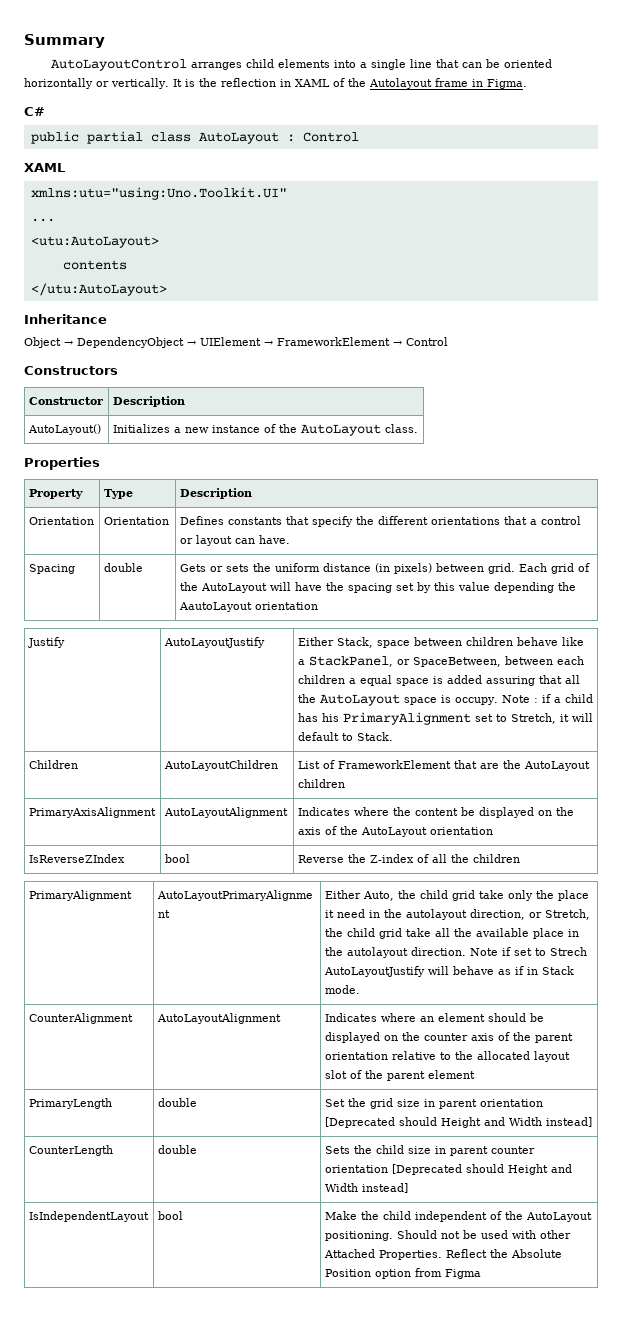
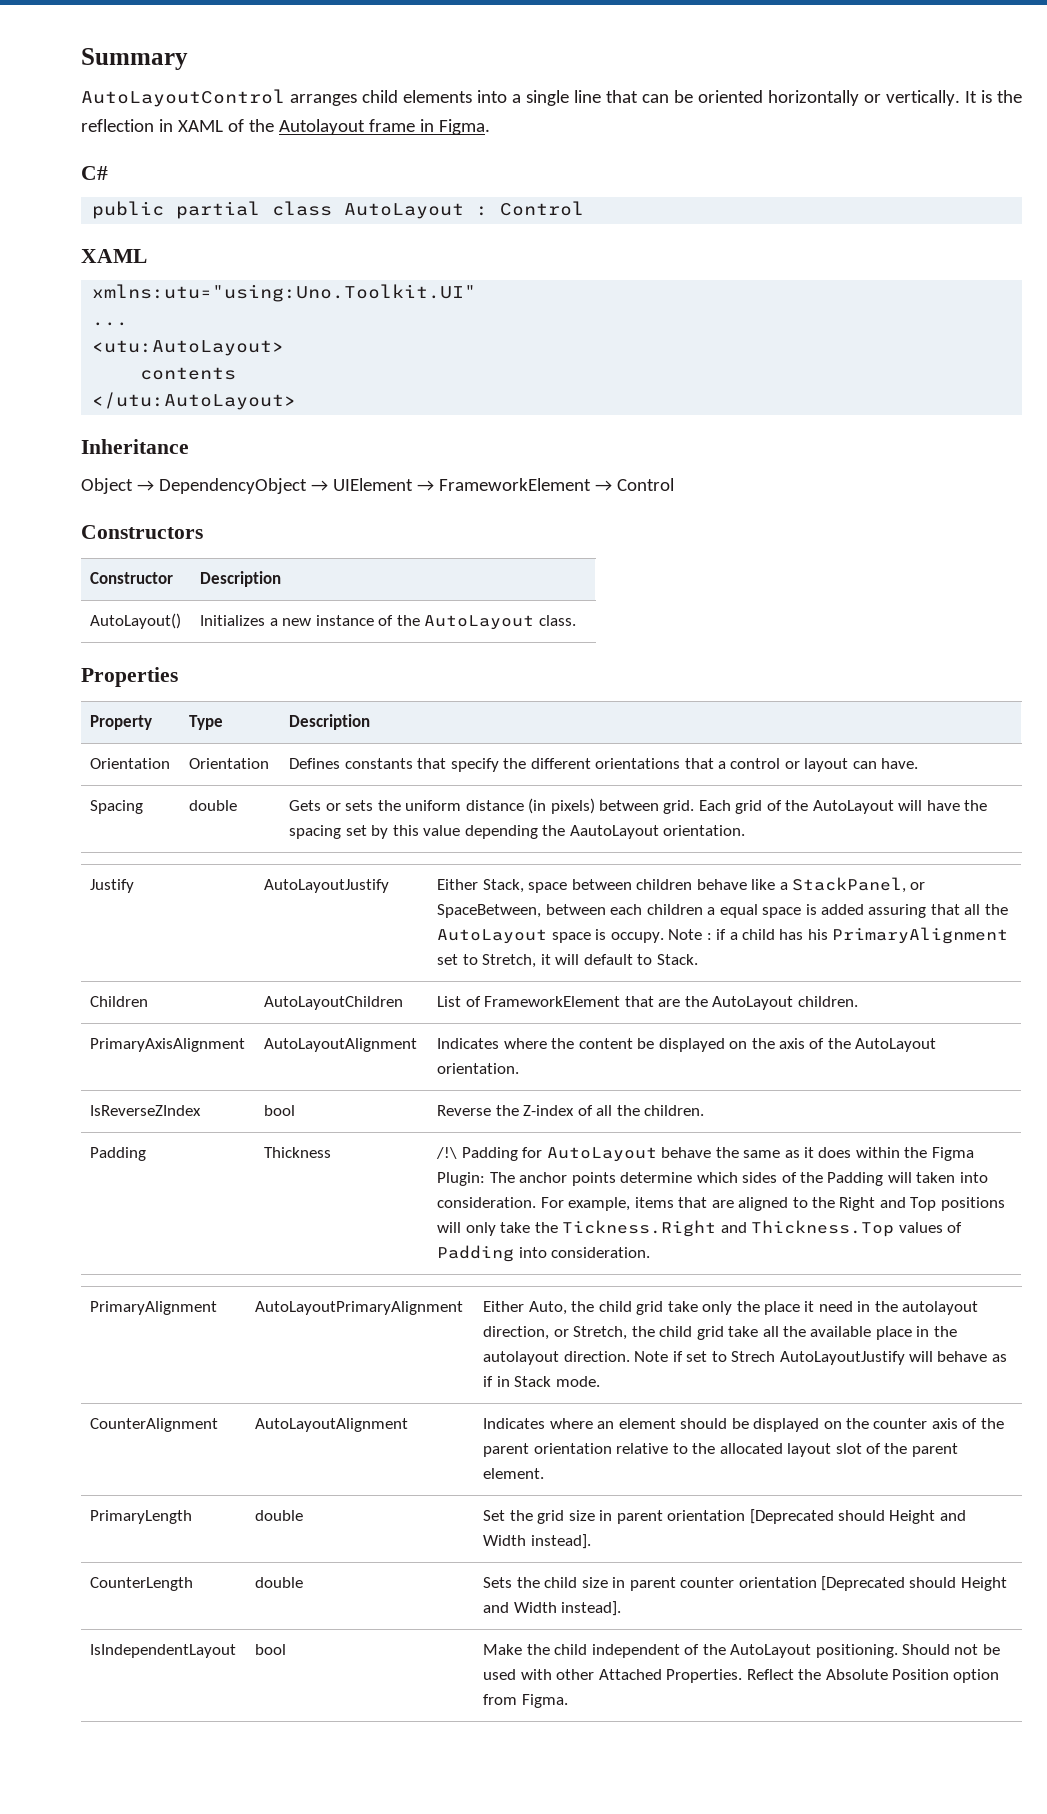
- Spacing | double | Gets or sets the uniform distance (in pixels) between grid. Each grid of the AutoLayout will have the spacing set by this value depending the AautoLayout orientation
+ Spacing | double | Gets or sets the uniform distance (in pixels) between grid. Each grid of the AutoLayout will have the spacing set by this value depending the AautoLayout orientation.
- Children | AutoLayoutChildren | List of FrameworkElement that are the AutoLayout children
+ Children | AutoLayoutChildren | List of FrameworkElement that are the AutoLayout children.
- PrimaryAxisAlignment | AutoLayoutAlignment | Indicates where the content be displayed on the axis of the AutoLayout orientation
+ PrimaryAxisAlignment | AutoLayoutAlignment | Indicates where the content be displayed on the axis of the AutoLayout orientation.
- IsReverseZIndex | bool | Reverse the Z-index of all the children
+ IsReverseZIndex | bool | Reverse the Z-index of all the children.
+ Padding | Thickness | /!\ Padding for AutoLayout behave the same as it does within the Figma Plugin: The anchor points determine which sides of the Padding will taken into consideration. For example, items that are aligned to the Right and Top positions will only take the Tickness.Right and Thickness.Top values of Padding into consideration.
- CounterAlignment | AutoLayoutAlignment | Indicates where an element should be displayed on the counter axis of the parent orientation relative to the allocated layout slot of the parent element
+ CounterAlignment | AutoLayoutAlignment | Indicates where an element should be displayed on the counter axis of the parent orientation relative to the allocated layout slot of the parent element.
- PrimaryLength | double | Set the grid size in parent orientation [Deprecated should Height and Width instead]
+ PrimaryLength | double | Set the grid size in parent orientation [Deprecated should Height and Width instead].
- CounterLength | double | Sets the child size in parent counter orientation [Deprecated should Height and Width instead]
+ CounterLength | double | Sets the child size in parent counter orientation [Deprecated should Height and Width instead].
- IsIndependentLayout | bool | Make the child independent of the AutoLayout positioning. Should not be used with other Attached Properties. Reflect the Absolute Position option from Figma
+ IsIndependentLayout | bool | Make the child independent of the AutoLayout positioning. Should not be used with other Attached Properties. Reflect the Absolute Position option from Figma.

